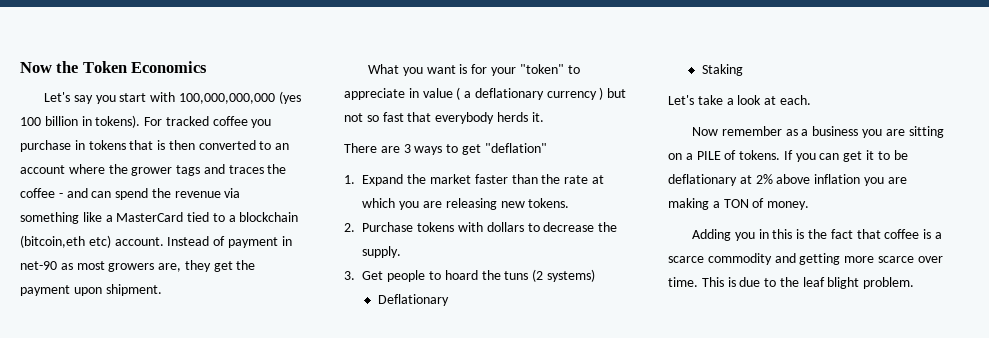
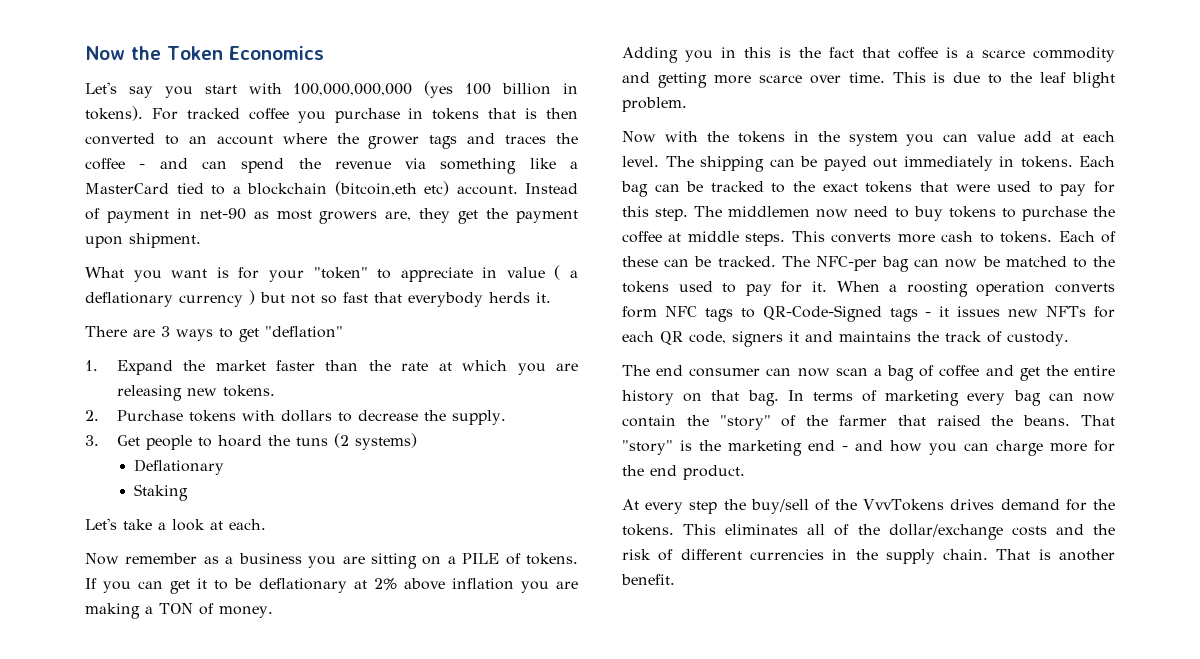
+ Now with the tokens in the system you can value add at each level. The shipping can be payed out immediately in tokens. Each bag can be tracked to the exact tokens that were used to pay for this step. The middlemen now need to buy tokens to purchase the coffee at middle steps. This converts more cash to tokens. Each of these can be tracked. The NFC-per bag can now be matched to the tokens used to pay for it. When a roosting operation converts form NFC tags to QR-Code-Signed tags - it issues new NFTs for each QR code, signers it and maintains the track of custody.
+ The end consumer can now scan a bag of coffee and get the entire history on that bag. In terms of marketing every bag can now contain the "story" of the farmer that raised the beans. That "story" is the marketing end - and how you can charge more for the end product.
+ At every step the buy/sell of the VvvTokens drives demand for the tokens. This eliminates all of the dollar/exchange costs and the risk of different currencies in the supply chain. That is another benefit.

